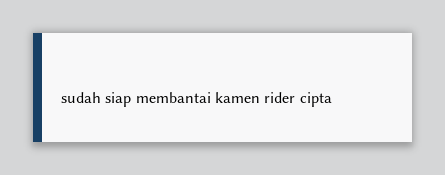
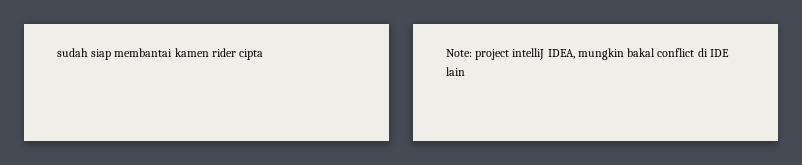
+ Note: project intelliJ IDEA, mungkin bakal conflict di IDE lain

